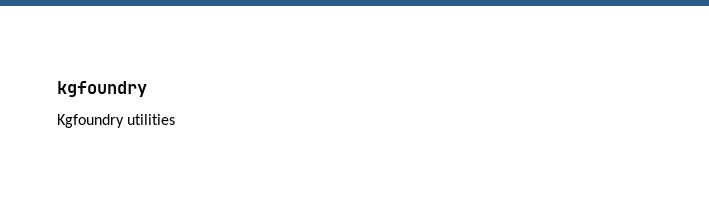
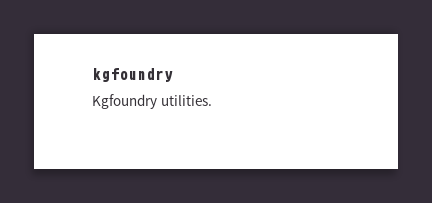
- Kgfoundry utilities
+ Kgfoundry utilities.

